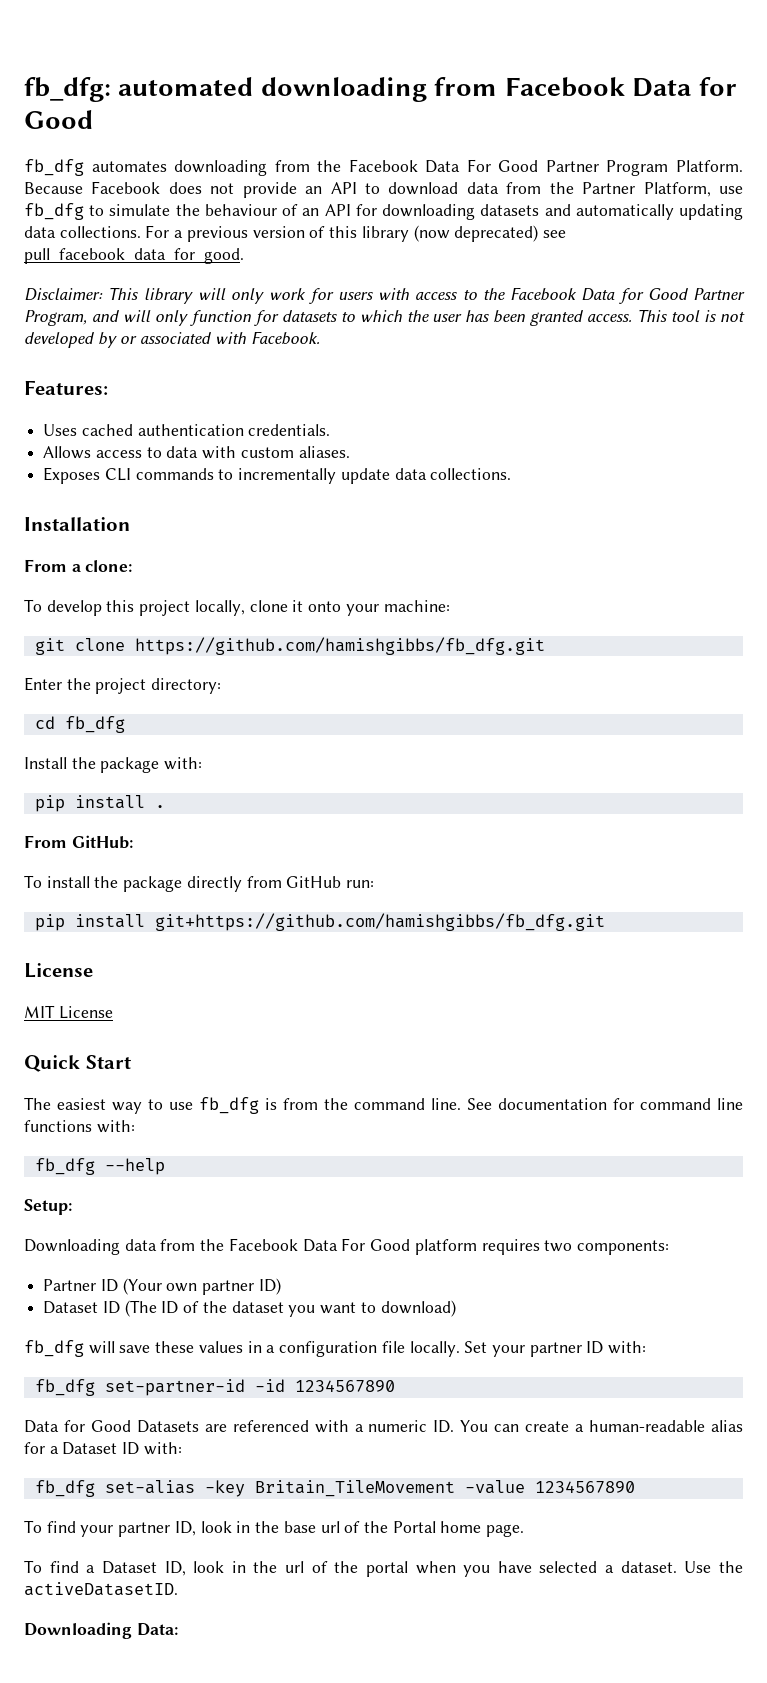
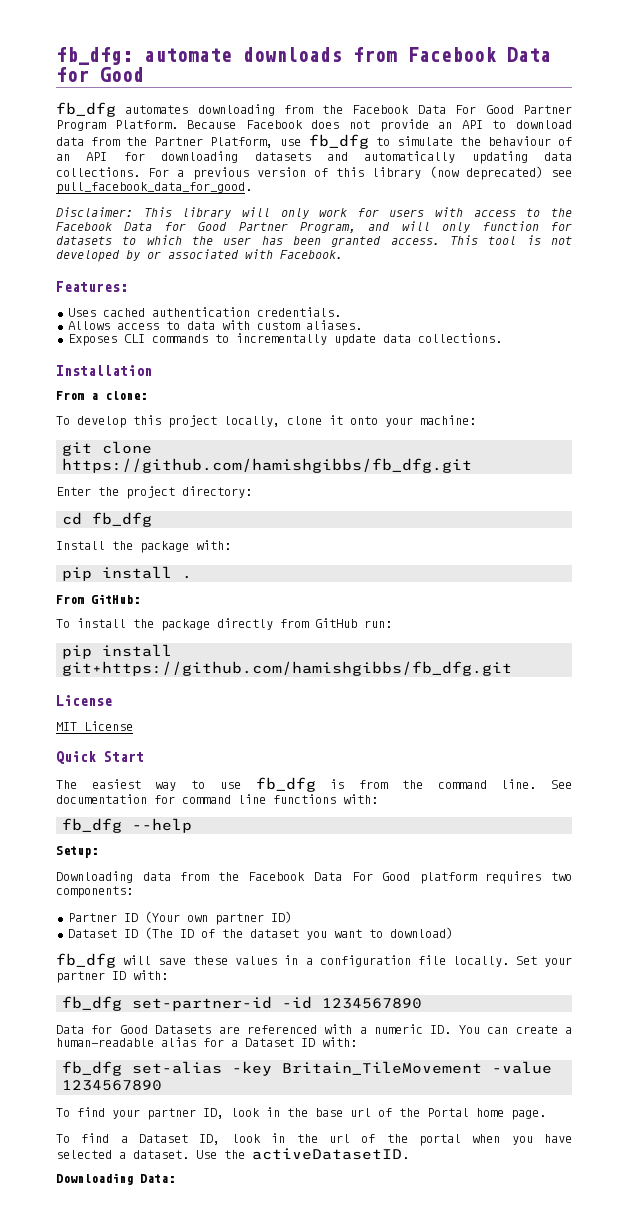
- fb_dfg: automated downloading from Facebook Data for Good
+ fb_dfg: automate downloads from Facebook Data for Good

